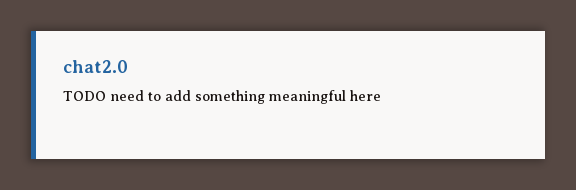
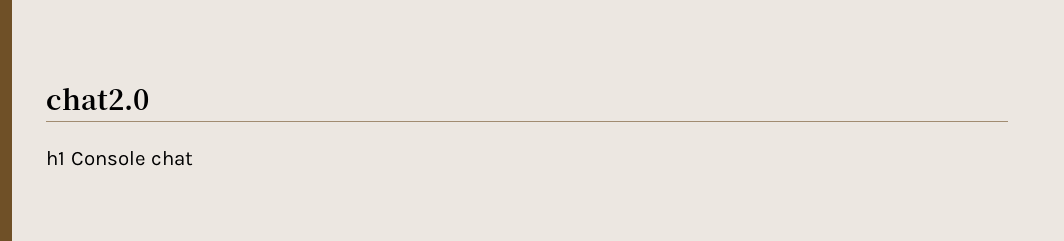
- TODO need to add something meaningful here
+ h1 Console chat

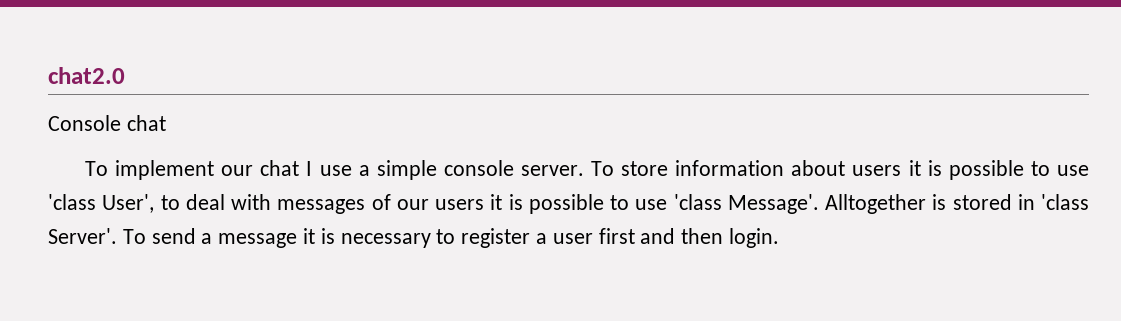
- h1 Console chat
+ Console chat
+ To implement our chat I use a simple console server. To store information about users it is possible to use 'class User', to deal with messages of our users it is possible to use 'class Message'. Alltogether is stored in 'class Server'. To send a message it is necessary to register a user first and then login.

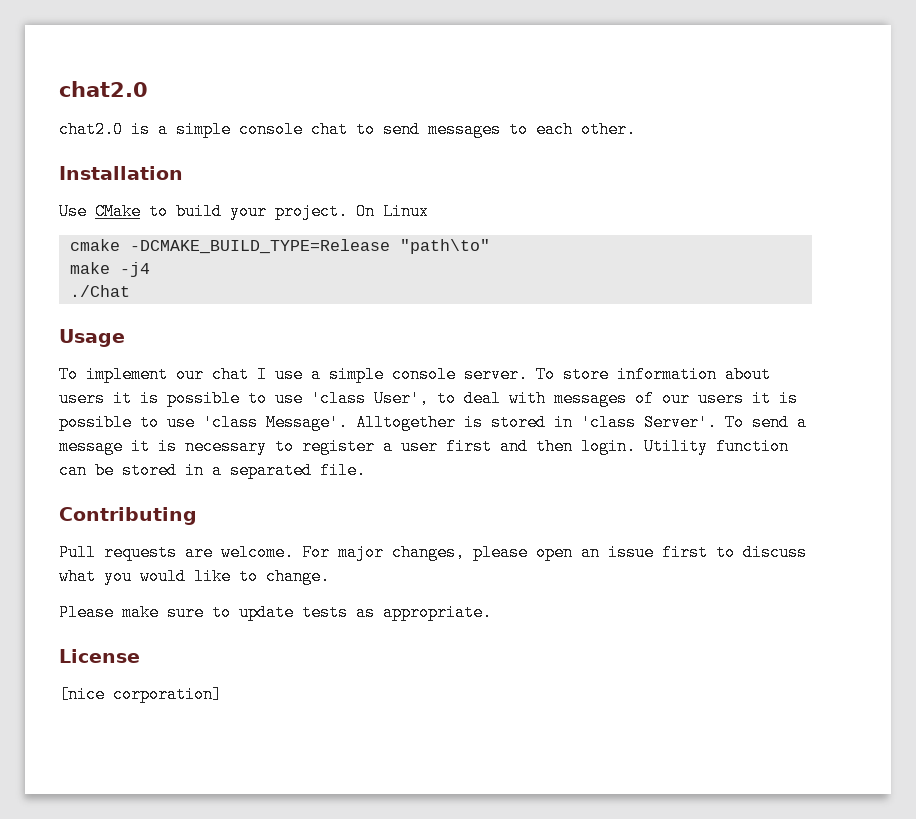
- Console chat
+ chat2.0 is a simple console chat to send messages to each other.
+ Installation
+ Use CMake to build your project. On Linux
+ cmake -DCMAKE_BUILD_TYPE=Release "path\to"
+ make -j4
+ ./Chat
+ Usage
+ Utility function can be stored in a separated file.
+ Contributing
+ Pull requests are welcome. For major changes, please open an issue first to discuss what you would like to change.
+ Please make sure to update tests as appropriate.
+ License
+ [nice corporation]

